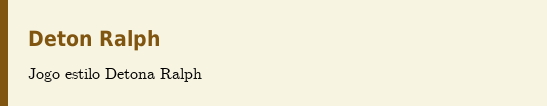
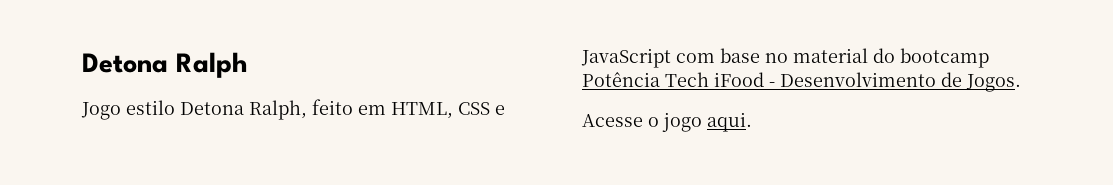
- Deton Ralph
+ Detona Ralph
- Jogo estilo Detona Ralph
+ Jogo estilo Detona Ralph, feito em HTML, CSS e JavaScript com base no material do bootcamp Potência Tech iFood - Desenvolvimento de Jogos.
+ Acesse o jogo aqui.

